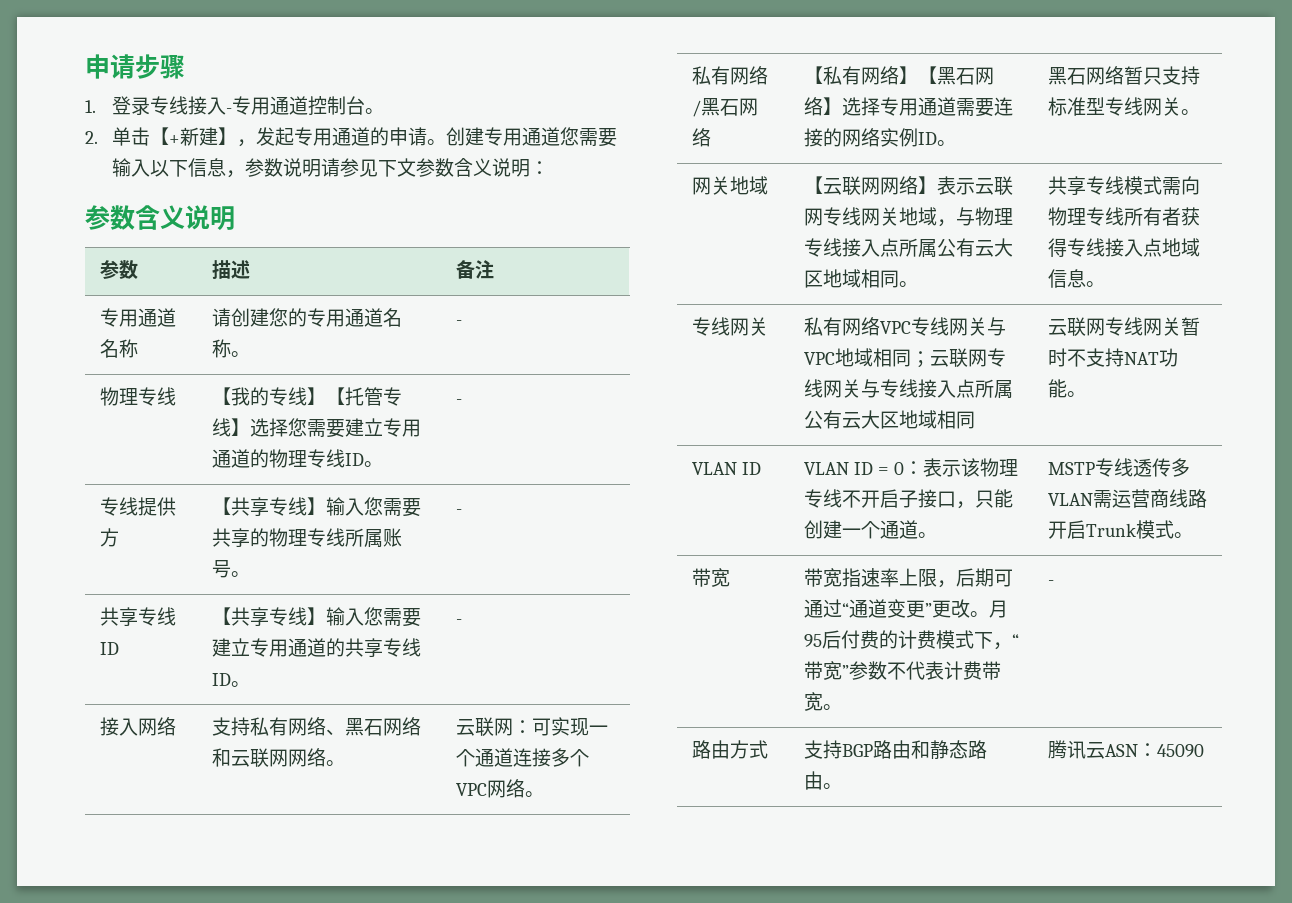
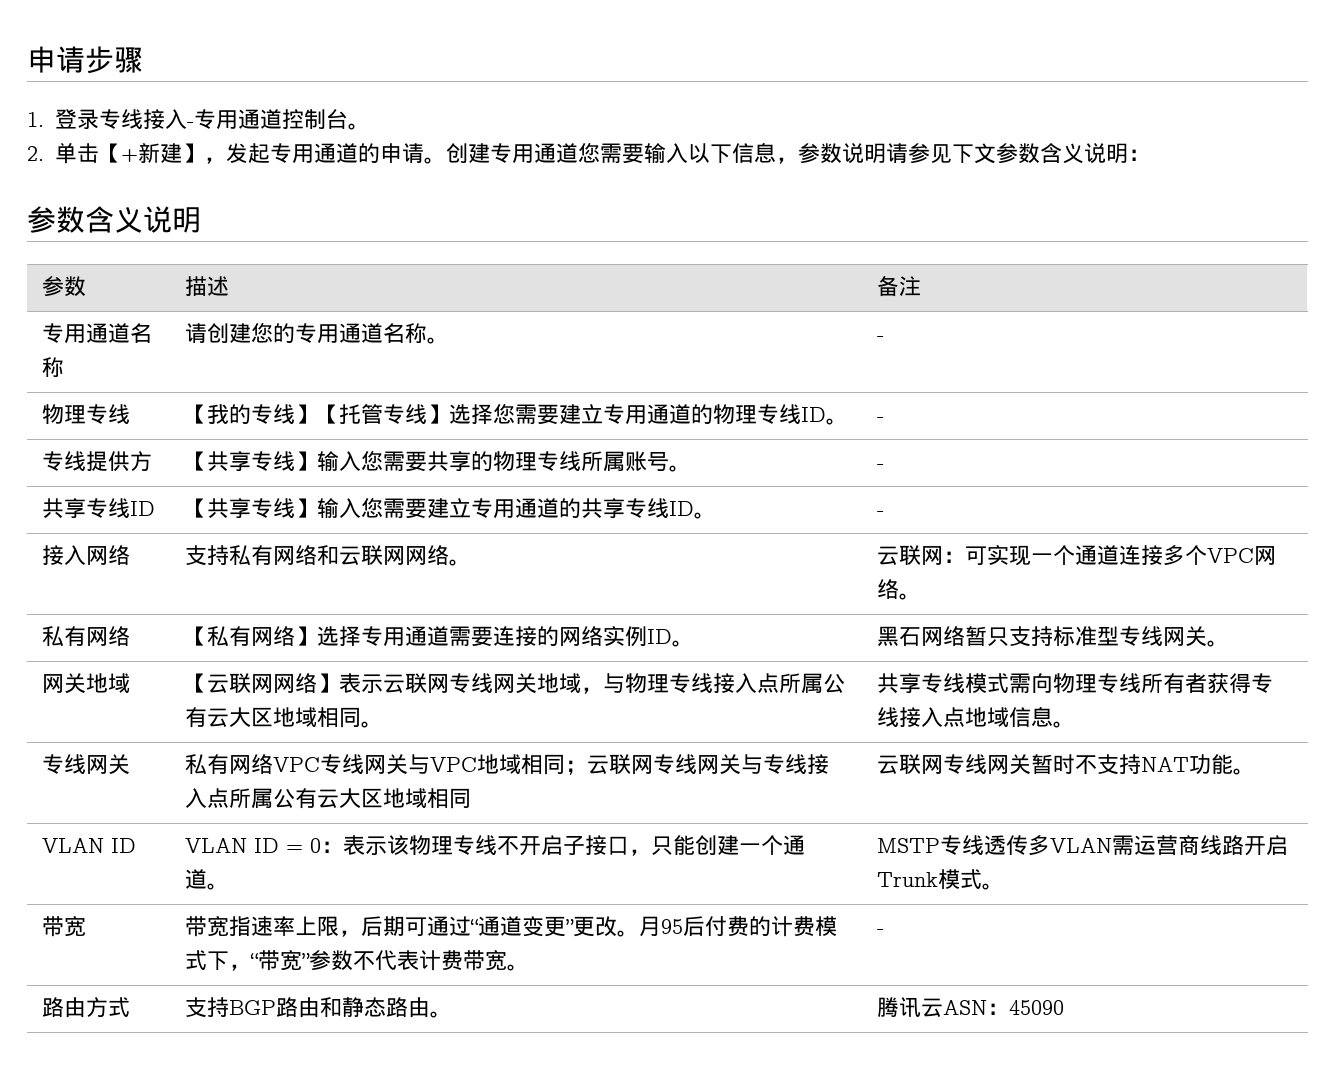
- 接入网络 | 支持私有网络、黑石网络和云联网网络。 | 云联网：可实现一个通道连接多个VPC网络。
+ 接入网络 | 支持私有网络和云联网网络。 | 云联网：可实现一个通道连接多个VPC网络。
- 私有网络/黑石网络 | 【私有网络】【黑石网络】选择专用通道需要连接的网络实例ID。 | 黑石网络暂只支持标准型专线网关。
+ 私有网络 | 【私有网络】选择专用通道需要连接的网络实例ID。 | 黑石网络暂只支持标准型专线网关。

